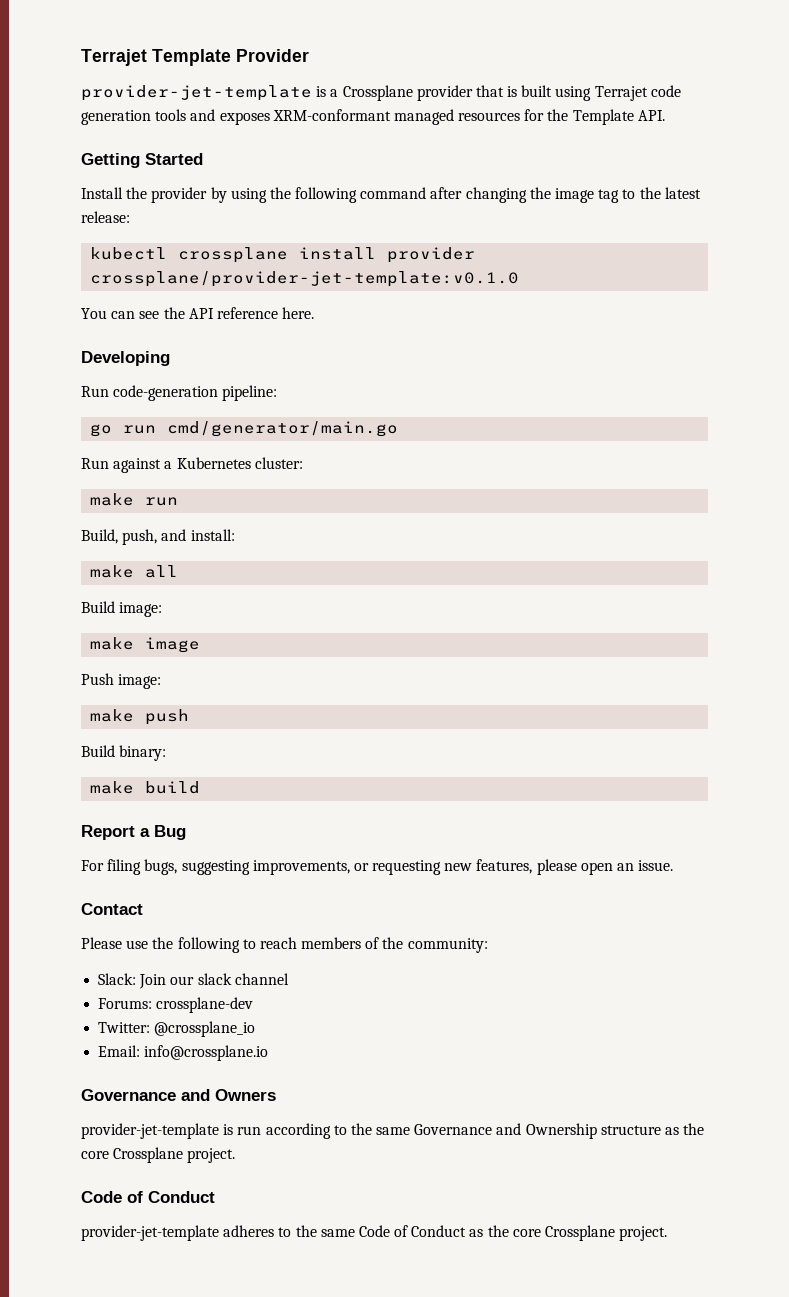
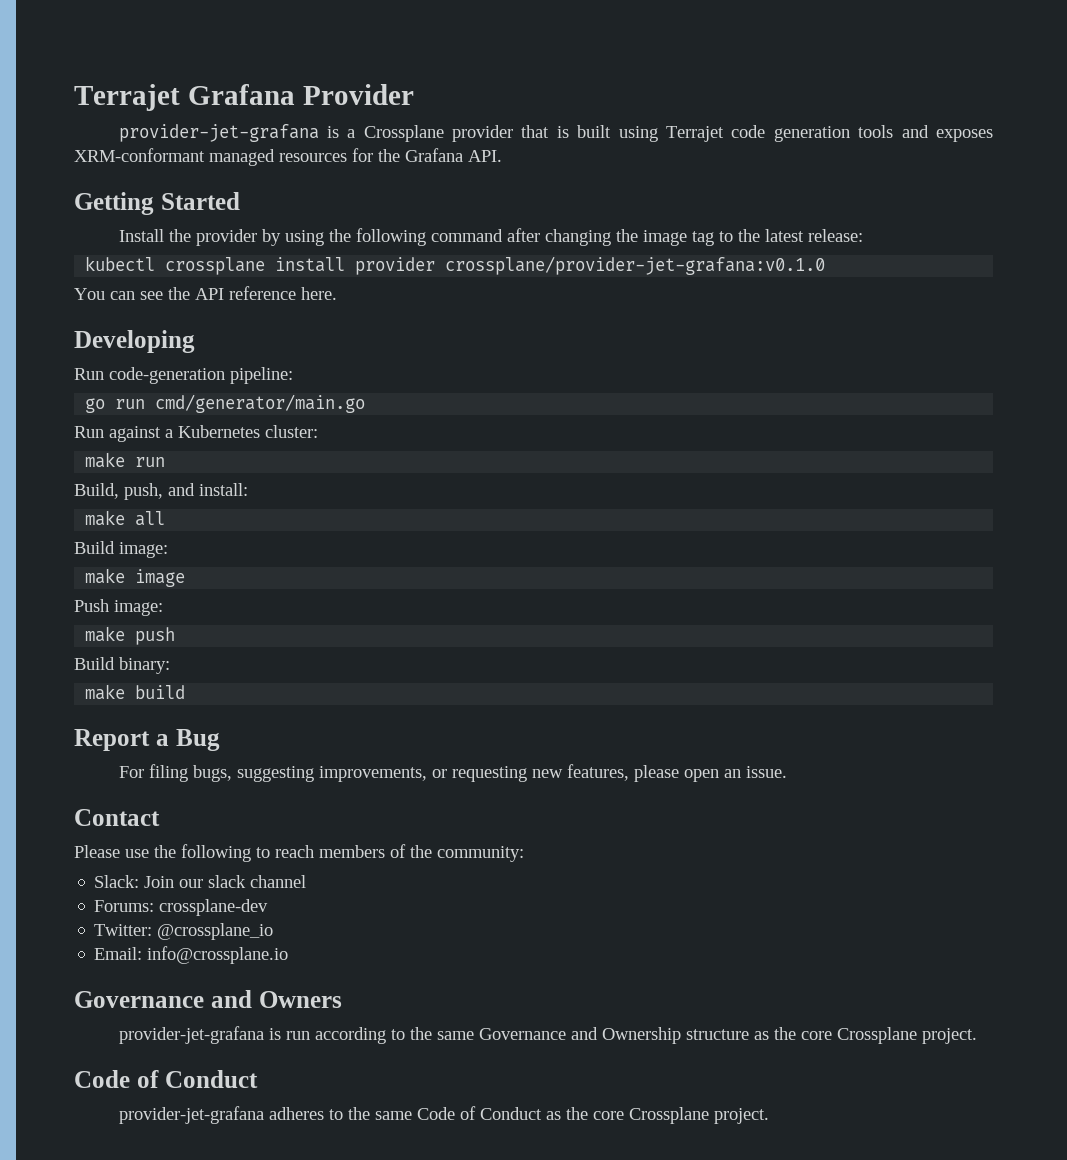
- Terrajet Template Provider
+ Terrajet Grafana Provider
- provider-jet-template is a Crossplane provider that is built using Terrajet code generation tools and exposes XRM-conformant managed resources for the Template API.
+ provider-jet-grafana is a Crossplane provider that is built using Terrajet code generation tools and exposes XRM-conformant managed resources for the Grafana API.
- kubectl crossplane install provider crossplane/provider-jet-template:v0.1.0
+ kubectl crossplane install provider crossplane/provider-jet-grafana:v0.1.0
- provider-jet-template is run according to the same Governance and Ownership structure as the core Crossplane project.
+ provider-jet-grafana is run according to the same Governance and Ownership structure as the core Crossplane project.
- provider-jet-template adheres to the same Code of Conduct as the core Crossplane project.
+ provider-jet-grafana adheres to the same Code of Conduct as the core Crossplane project.

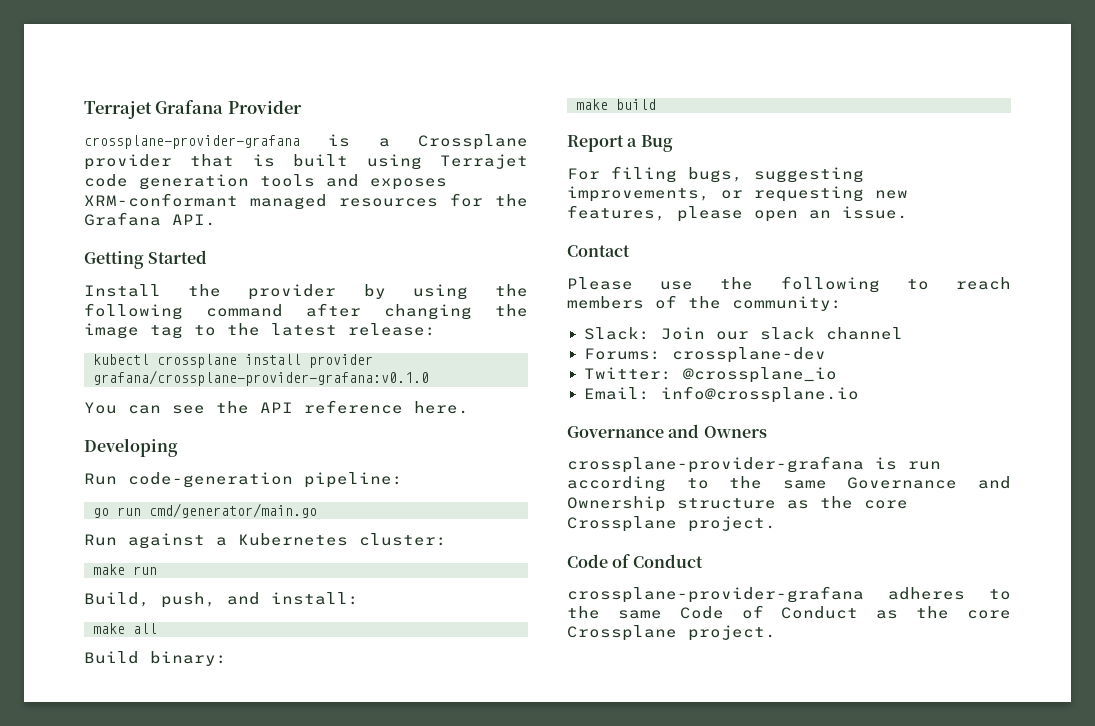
- provider-jet-grafana is a Crossplane provider that is built using Terrajet code generation tools and exposes XRM-conformant managed resources for the Grafana API.
+ crossplane-provider-grafana is a Crossplane provider that is built using Terrajet code generation tools and exposes XRM-conformant managed resources for the Grafana API.
- kubectl crossplane install provider crossplane/provider-jet-grafana:v0.1.0
+ kubectl crossplane install provider grafana/crossplane-provider-grafana:v0.1.0
- Build image:
- make image
- Push image:
- make push
- provider-jet-grafana is run according to the same Governance and Ownership structure as the core Crossplane project.
+ crossplane-provider-grafana is run according to the same Governance and Ownership structure as the core Crossplane project.
- provider-jet-grafana adheres to the same Code of Conduct as the core Crossplane project.
+ crossplane-provider-grafana adheres to the same Code of Conduct as the core Crossplane project.

